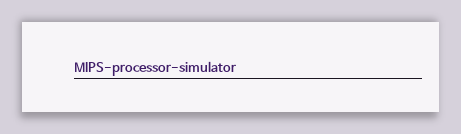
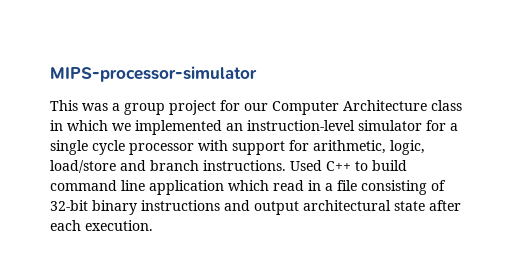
+ This was a group project for our Computer Architecture class in which we implemented an instruction-level simulator for a single cycle processor with support for arithmetic, logic, load/store and branch instructions. Used C++ to build command line application which read in a file consisting of 32-bit binary instructions and output architectural state after each execution.

